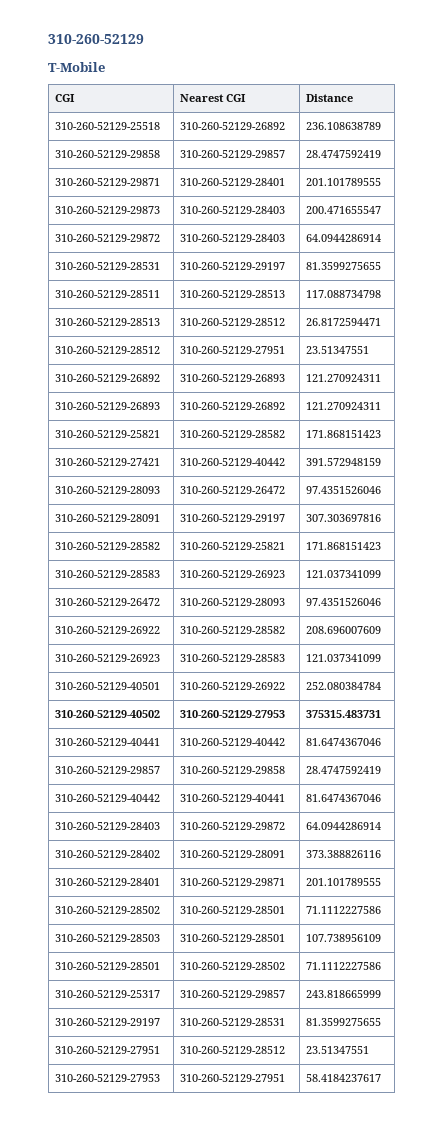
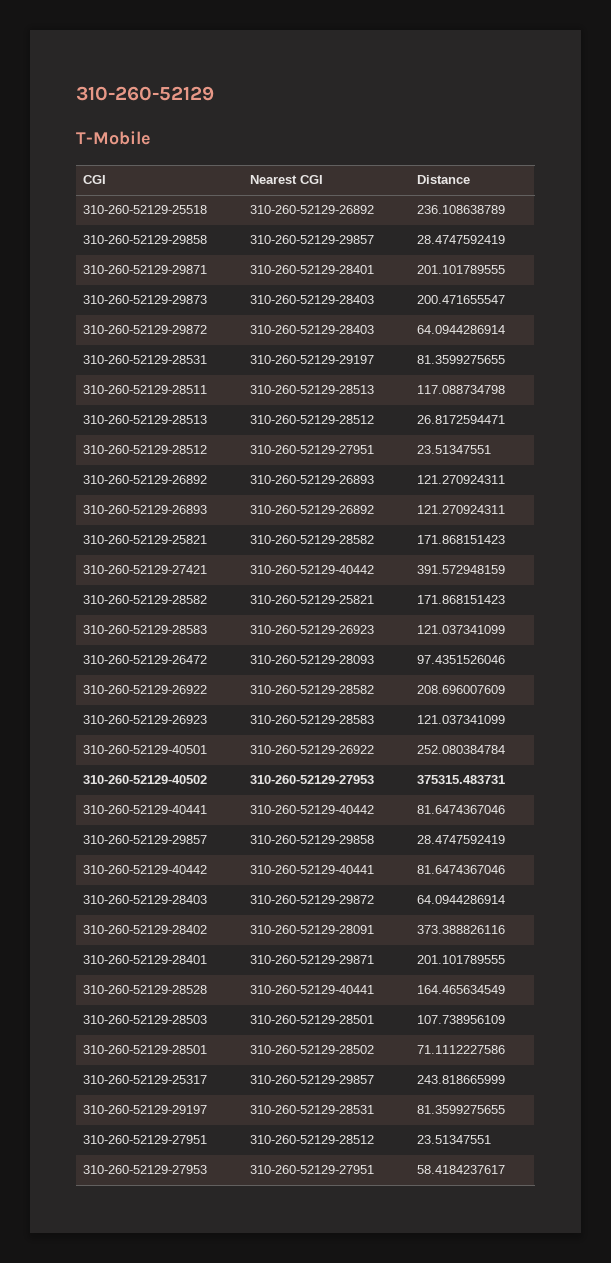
- 310-260-52129-28093 | 310-260-52129-26472 | 97.4351526046
- 310-260-52129-28091 | 310-260-52129-29197 | 307.303697816
- 310-260-52129-28502 | 310-260-52129-28501 | 71.1112227586
+ 310-260-52129-28528 | 310-260-52129-40441 | 164.465634549

